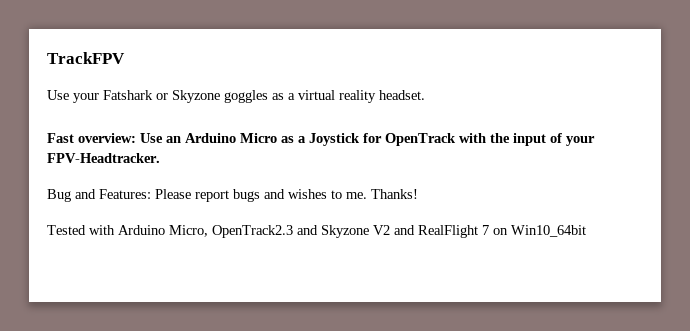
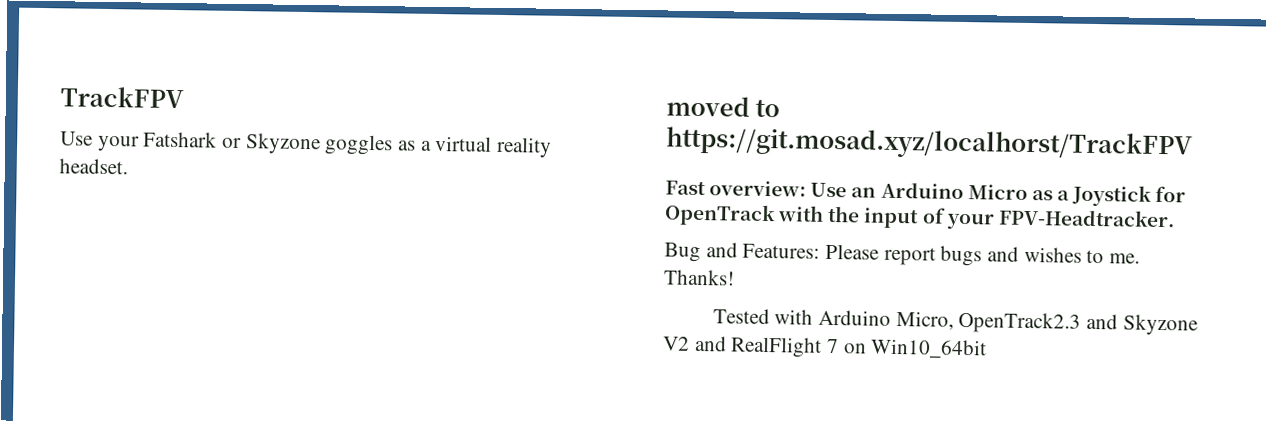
+ moved to https://git.mosad.xyz/localhorst/TrackFPV

